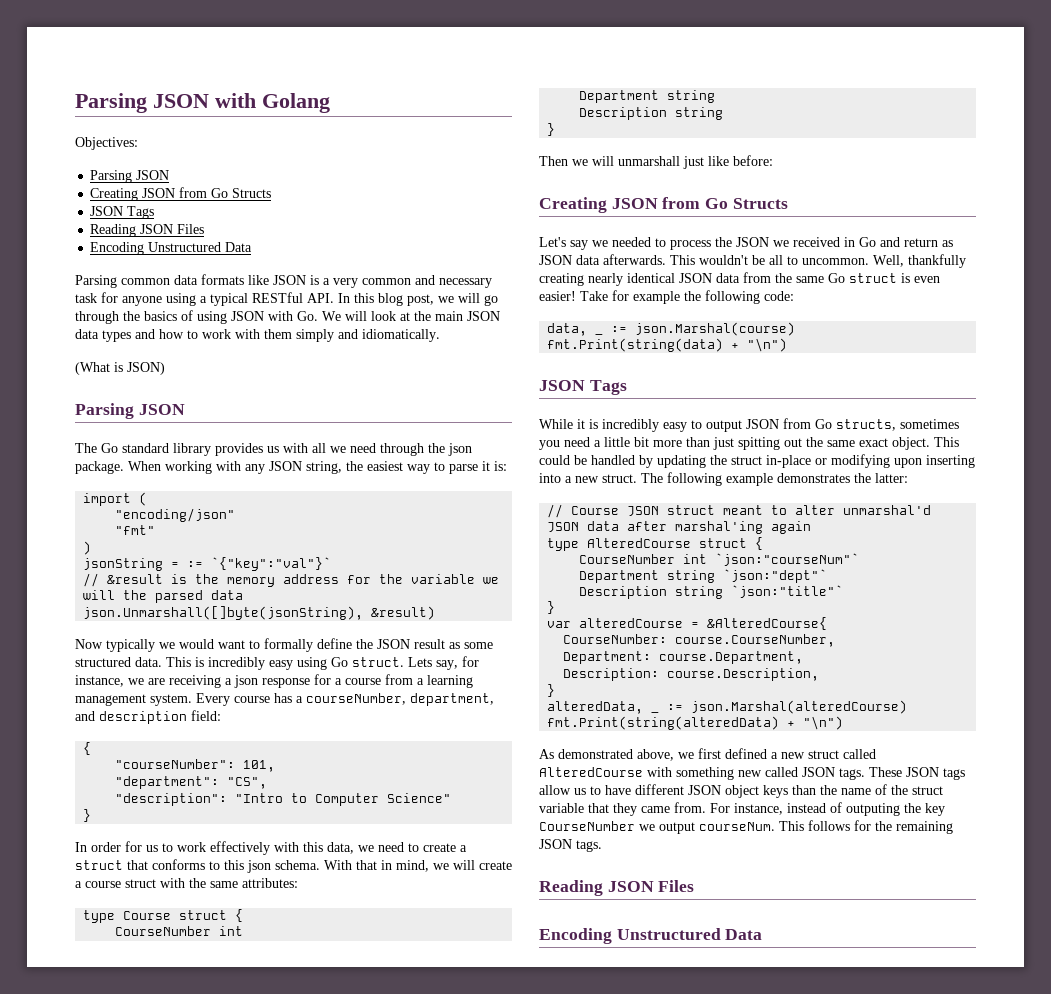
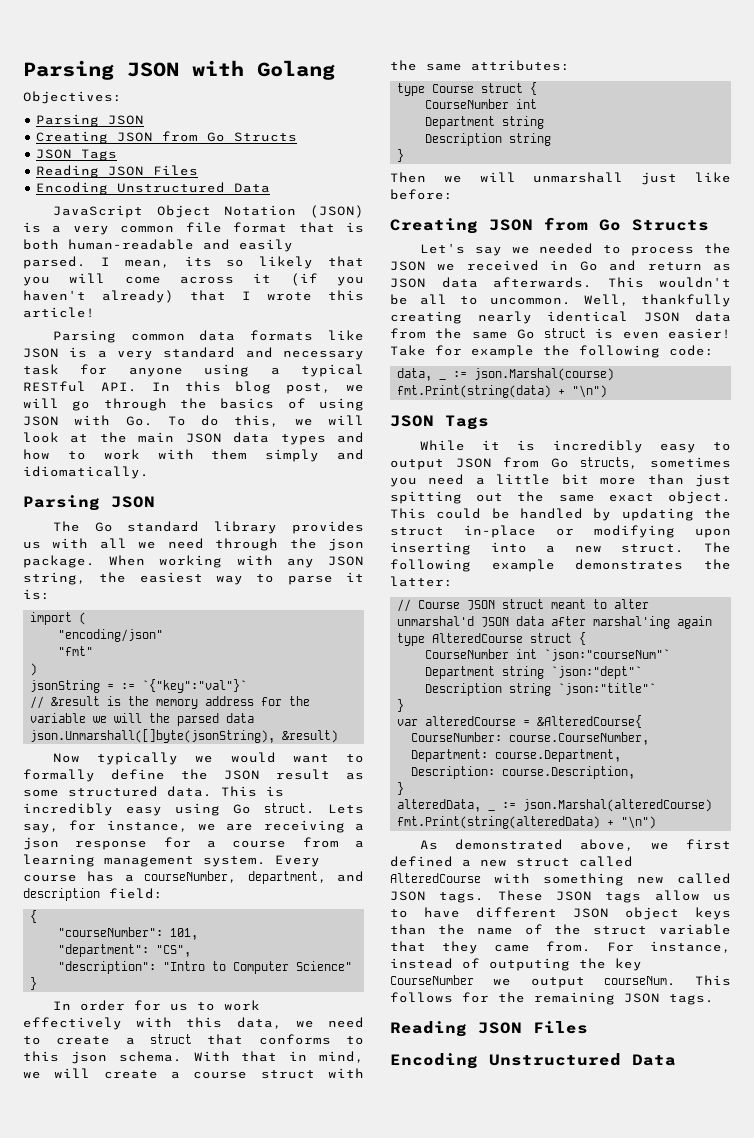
+ JavaScript Object Notation (JSON) is a very common file format that is both human-readable and easily parsed. I mean, its so likely that you will come across it (if you haven't already) that I wrote this article!
- Parsing common data formats like JSON is a very common and necessary task for anyone using a typical RESTful API. In this blog post, we will go through the basics of using JSON with Go. We will look at the main JSON data types and how to work with them simply and idiomatically.
+ Parsing common data formats like JSON is a very standard and necessary task for anyone using a typical RESTful API. In this blog post, we will go through the basics of using JSON with Go. To do this, we will look at the main JSON data types and how to work with them simply and idiomatically.
- (What is JSON)

